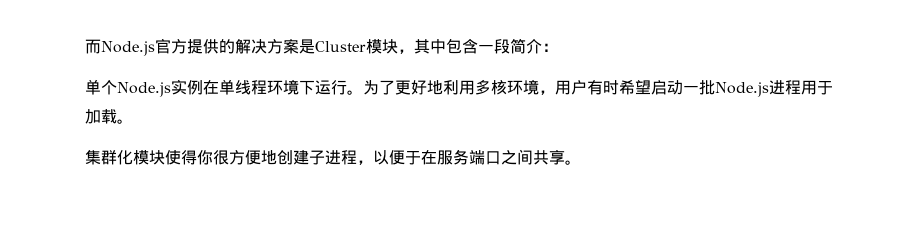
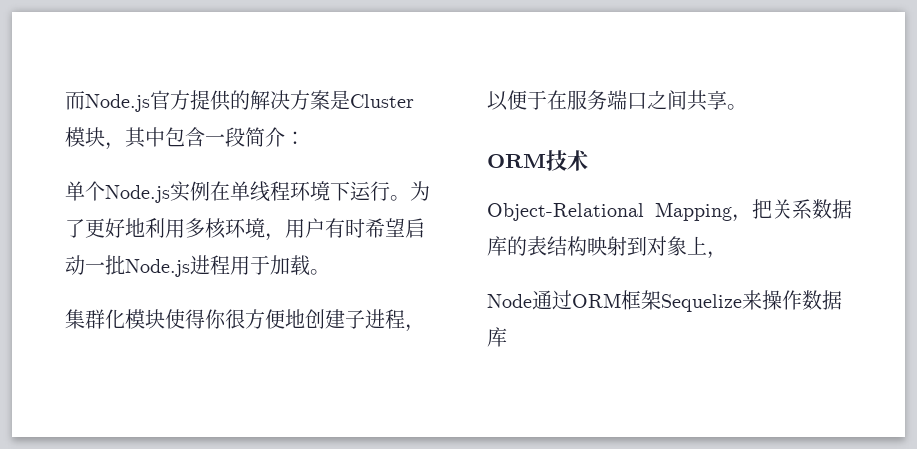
+ ORM技术
+ Object-Relational Mapping，把关系数据库的表结构映射到对象上，
+ Node通过ORM框架Sequelize来操作数据库

